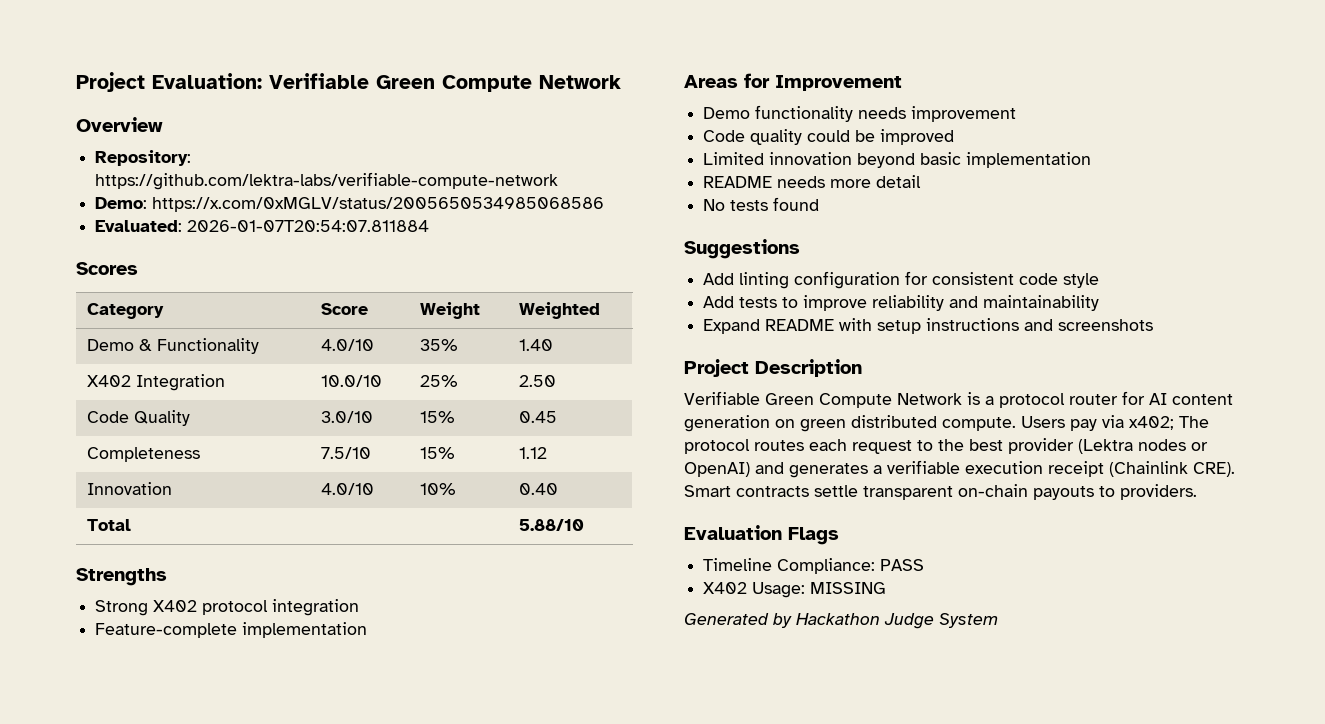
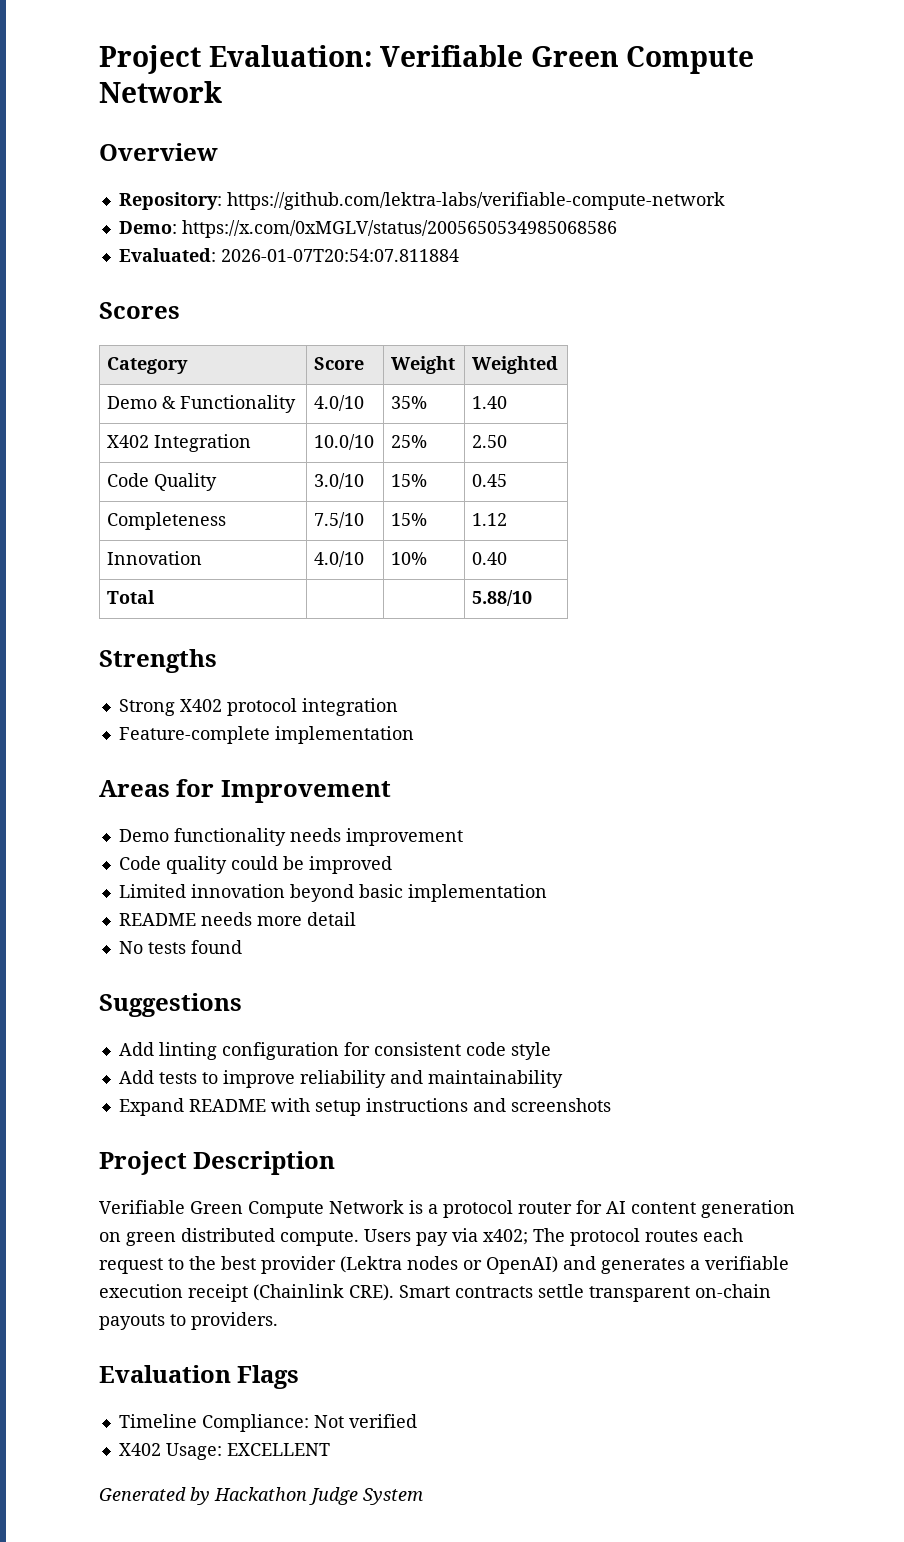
- Timeline Compliance: PASS
+ Timeline Compliance: Not verified
- X402 Usage: MISSING
+ X402 Usage: EXCELLENT

